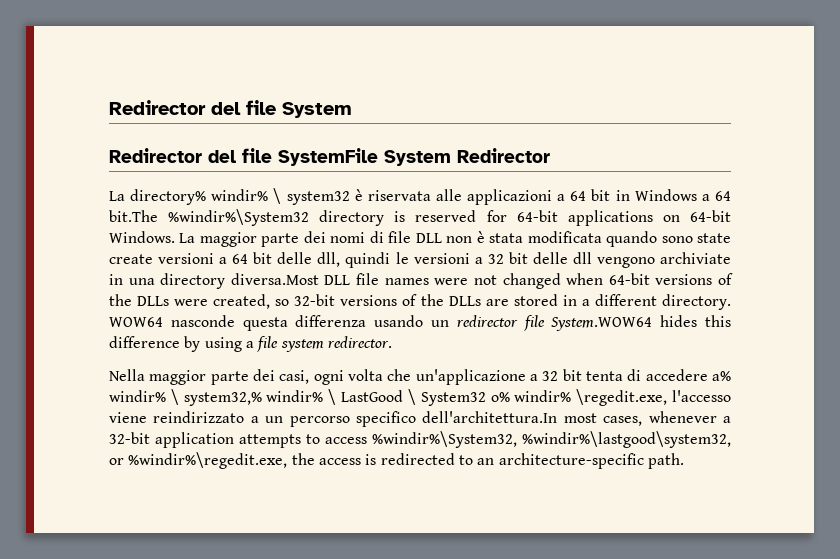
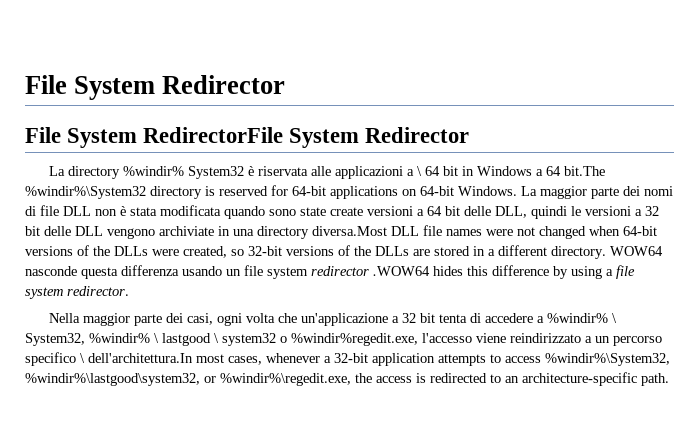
- Redirector del file System
- Redirector del file SystemFile System Redirector
+ File System Redirector
+ File System RedirectorFile System Redirector
- La directory% windir% \ system32 è riservata alle applicazioni a 64 bit in Windows a 64 bit.The %windir%\System32 directory is reserved for 64-bit applications on 64-bit Windows.
+ La directory %windir% System32 è riservata alle applicazioni a \ 64 bit in Windows a 64 bit.The %windir%\System32 directory is reserved for 64-bit applications on 64-bit Windows.
- La maggior parte dei nomi di file DLL non è stata modificata quando sono state create versioni a 64 bit delle dll, quindi le versioni a 32 bit delle dll vengono archiviate in una directory diversa.Most DLL file names were not changed when 64-bit versions of the DLLs were created, so 32-bit versions of the DLLs are stored in a different directory.
+ La maggior parte dei nomi di file DLL non è stata modificata quando sono state create versioni a 64 bit delle DLL, quindi le versioni a 32 bit delle DLL vengono archiviate in una directory diversa.Most DLL file names were not changed when 64-bit versions of the DLLs were created, so 32-bit versions of the DLLs are stored in a different directory.
- WOW64 nasconde questa differenza usando un redirector file System.WOW64 hides this difference by using a file system redirector.
+ WOW64 nasconde questa differenza usando un file system redirector .WOW64 hides this difference by using a file system redirector.
- Nella maggior parte dei casi, ogni volta che un'applicazione a 32 bit tenta di accedere a% windir% \ system32,% windir% \ LastGood \ System32 o% windir% \regedit.exe, l'accesso viene reindirizzato a un percorso specifico dell'architettura.In most cases, whenever a 32-bit application attempts to access %windir%\System32, %windir%\lastgood\system32, or %windir%\regedit.exe, the access is redirected to an architecture-specific path.
+ Nella maggior parte dei casi, ogni volta che un'applicazione a 32 bit tenta di accedere a %windir% \ System32, %windir% \ lastgood \ system32 o %windir%regedit.exe, l'accesso viene reindirizzato a un percorso specifico \ dell'architettura.In most cases, whenever a 32-bit application attempts to access %windir%\System32, %windir%\lastgood\system32, or %windir%\regedit.exe, the access is redirected to an architecture-specific path.

